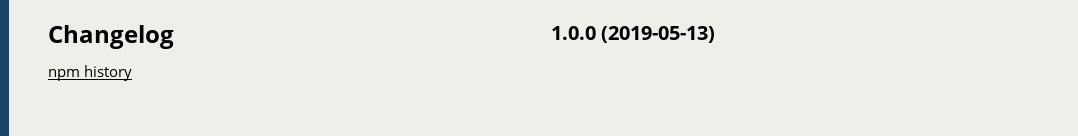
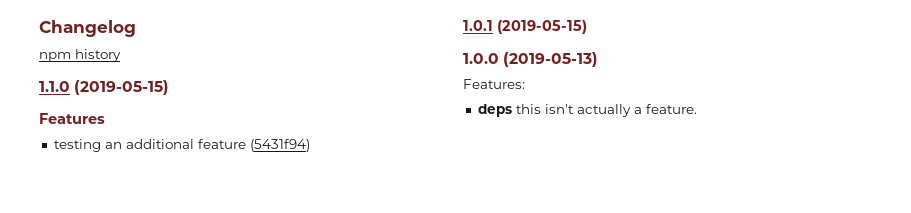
+ 1.1.0 (2019-05-15)
+ Features
+ testing an additional feature (5431f94)
+ 1.0.1 (2019-05-15)
  1.0.0 (2019-05-13)
+ Features:
+ deps this isn't actually a feature.

